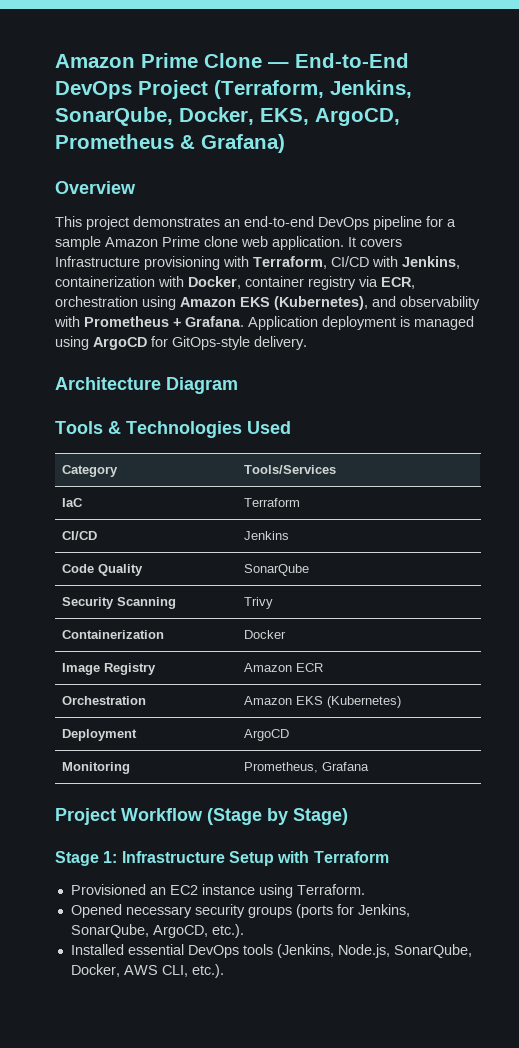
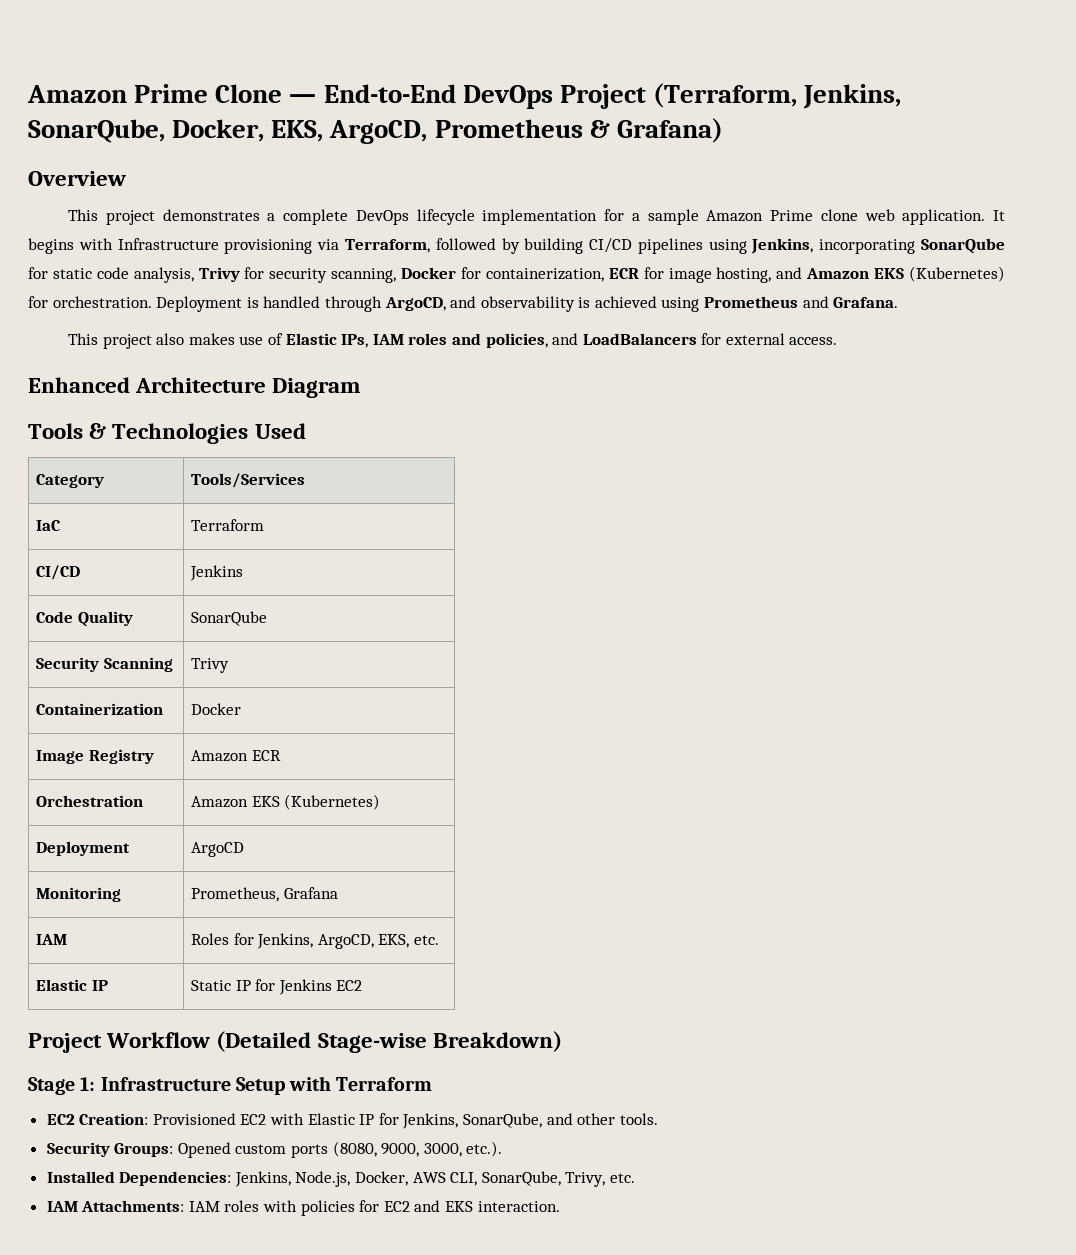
- This project demonstrates an end-to-end DevOps pipeline for a sample Amazon Prime clone web application.
+ This project demonstrates a complete DevOps lifecycle implementation for a sample Amazon Prime clone web application.
- It covers Infrastructure provisioning with Terraform, CI/CD with Jenkins, containerization with Docker, container registry via ECR, orchestration using Amazon EKS (Kubernetes), and observability with Prometheus + Grafana. Application deployment is managed using ArgoCD for GitOps-style delivery.
- Architecture Diagram
+ It begins with Infrastructure provisioning via Terraform, followed by building CI/CD pipelines using Jenkins, incorporating SonarQube for static code analysis, Trivy for security scanning, Docker for containerization, ECR for image hosting, and Amazon EKS (Kubernetes) for orchestration. Deployment is handled through ArgoCD, and observability is achieved using Prometheus and Grafana.
+ This project also makes use of Elastic IPs, IAM roles and policies, and LoadBalancers for external access.
+ Enhanced Architecture Diagram
+ IAM | Roles for Jenkins, ArgoCD, EKS, etc.
+ Elastic IP | Static IP for Jenkins EC2
- Project Workflow (Stage by Stage)
+ Project Workflow (Detailed Stage-wise Breakdown)
- Provisioned an EC2 instance using Terraform.
- Opened necessary security groups (ports for Jenkins, SonarQube, ArgoCD, etc.).
- Installed essential DevOps tools (Jenkins, Node.js, SonarQube, Docker, AWS CLI, etc.).
+ EC2 Creation: Provisioned EC2 with Elastic IP for Jenkins, SonarQube, and other tools.
+ Security Groups: Opened custom ports (8080, 9000, 3000, etc.).
+ Installed Dependencies: Jenkins, Node.js, Docker, AWS CLI, SonarQube, Trivy, etc.
+ IAM Attachments: IAM roles with policies for EC2 and EKS interaction.

